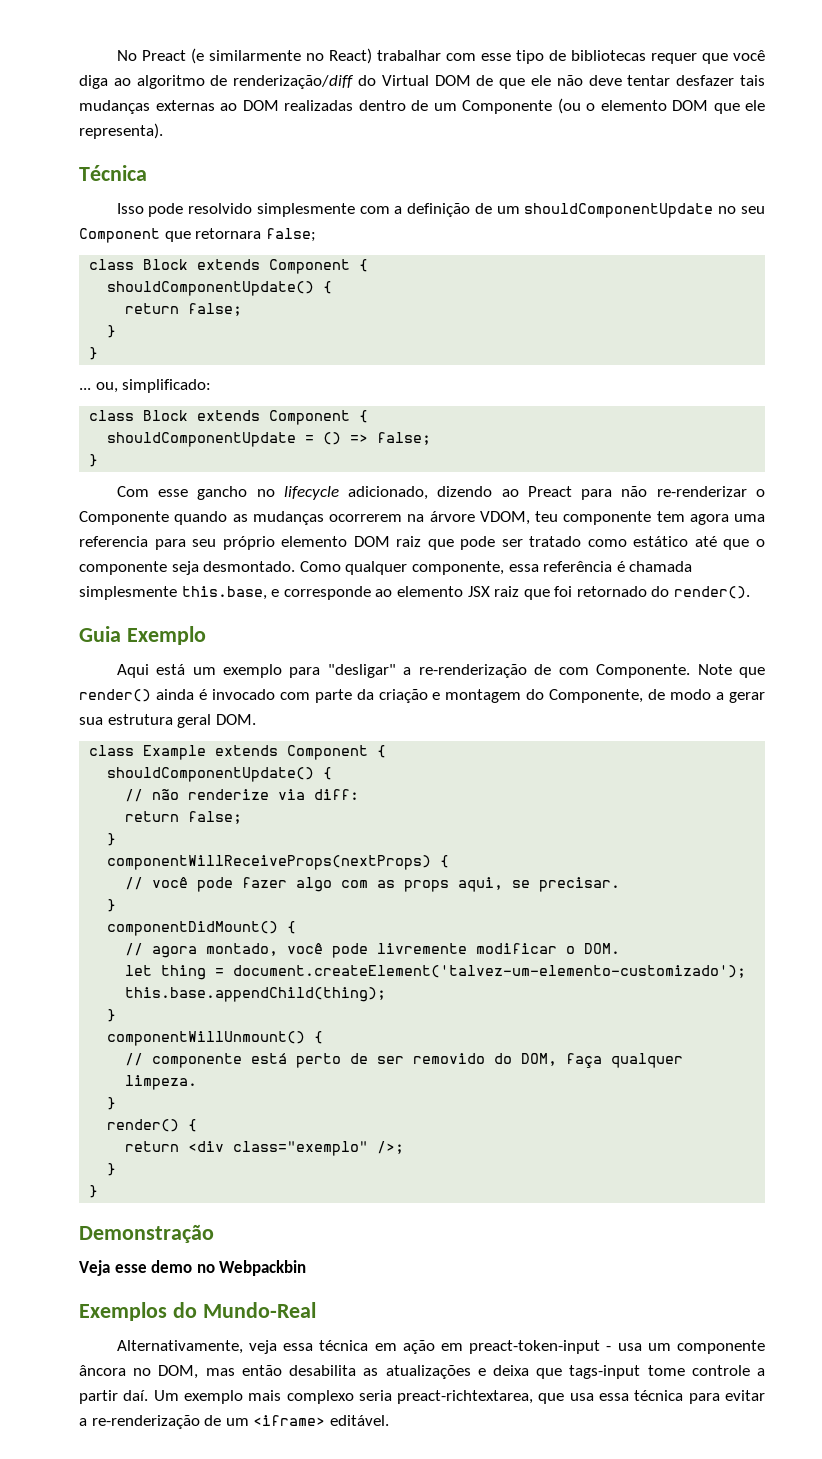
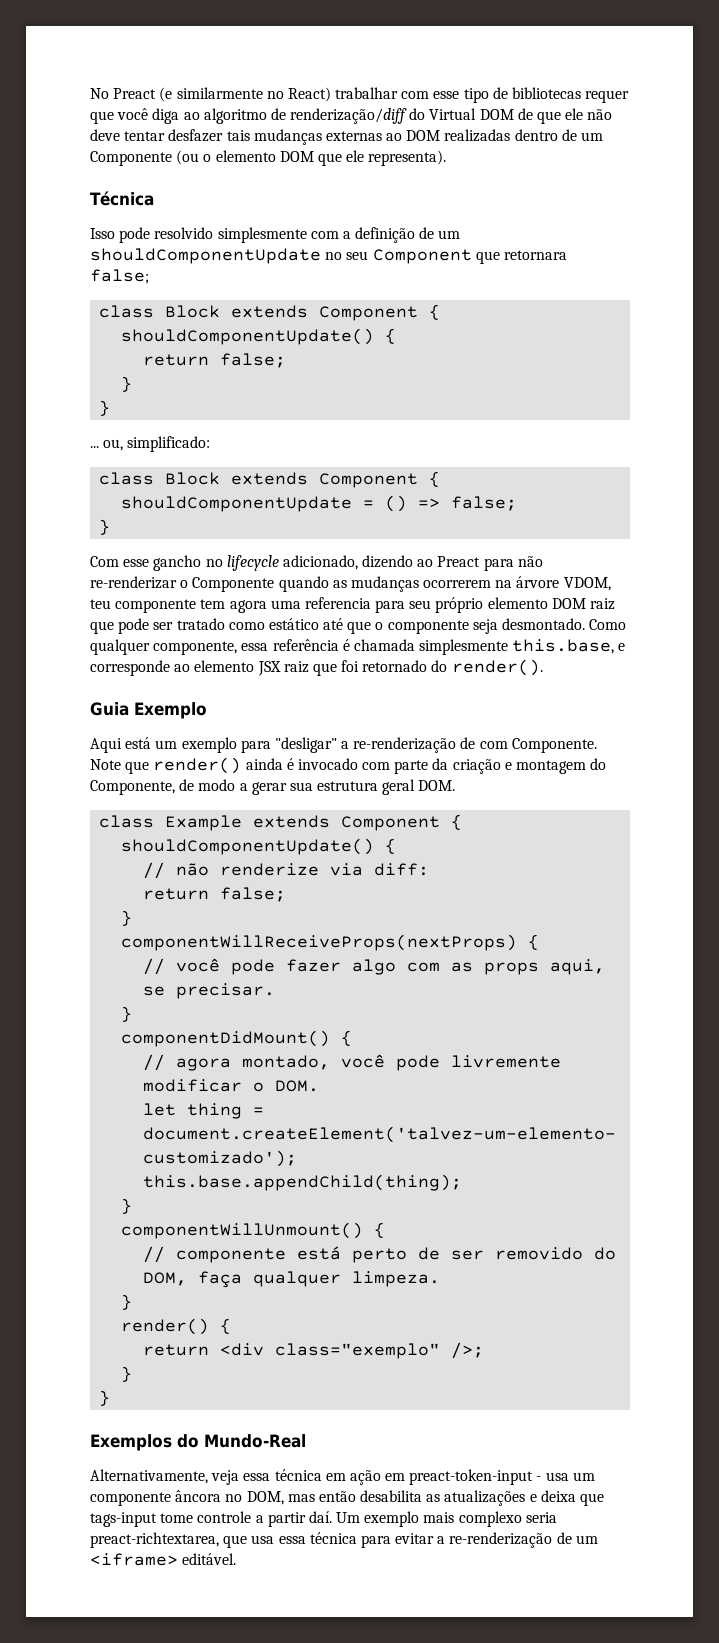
- Demonstração
- Veja esse demo no Webpackbin

